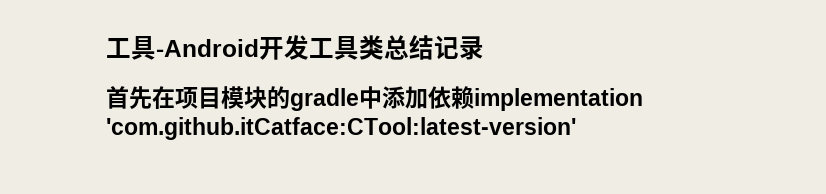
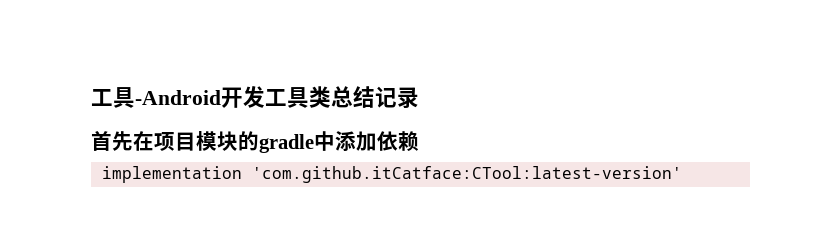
- 首先在项目模块的gradle中添加依赖implementation 'com.github.itCatface:CTool:latest-version'
+ 首先在项目模块的gradle中添加依赖
+ implementation 'com.github.itCatface:CTool:latest-version'

